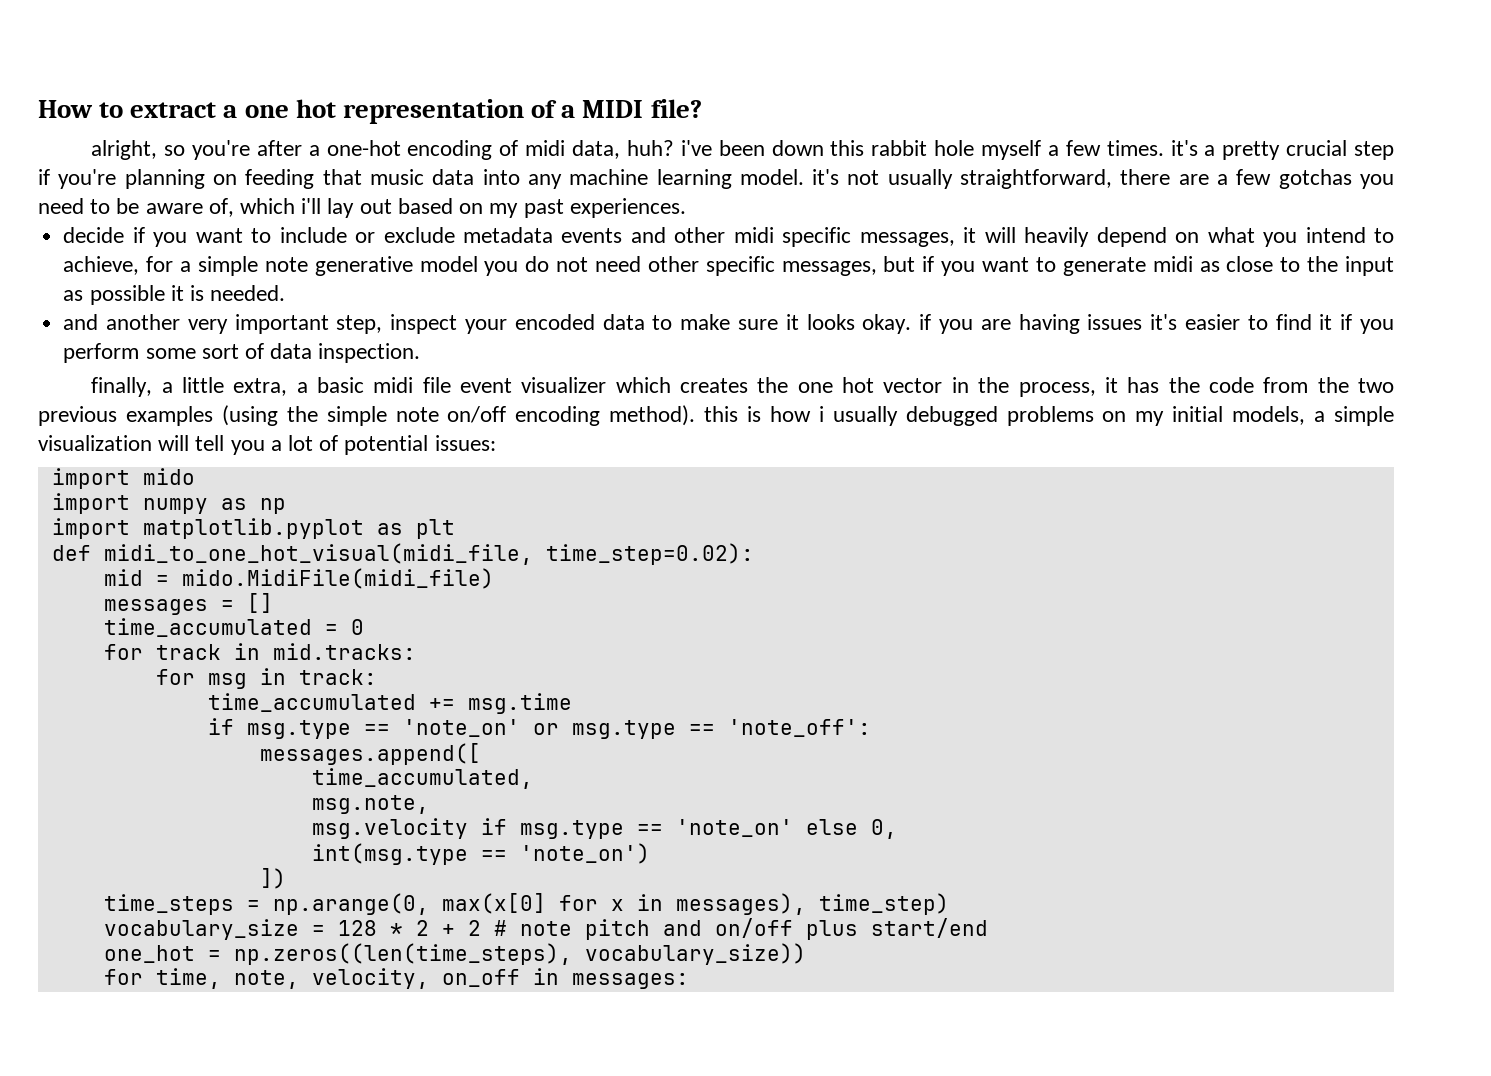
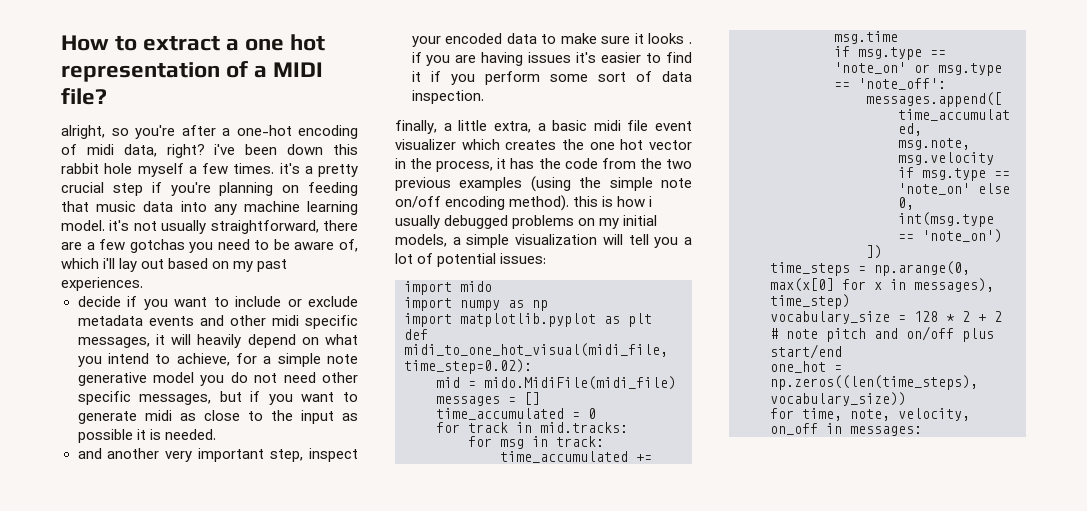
- alright, so you're after a one-hot encoding of midi data, huh? i've been down this rabbit hole myself a few times. it's a pretty crucial step if you're planning on feeding that music data into any machine learning model. it's not usually straightforward, there are a few gotchas you need to be aware of, which i'll lay out based on my past experiences.
+ alright, so you're after a one-hot encoding of midi data, right? i've been down this rabbit hole myself a few times. it's a pretty crucial step if you're planning on feeding that music data into any machine learning model. it's not usually straightforward, there are a few gotchas you need to be aware of, which i'll lay out based on my past experiences.
- and another very important step, inspect your encoded data to make sure it looks okay. if you are having issues it's easier to find it if you perform some sort of data inspection.
+ and another very important step, inspect your encoded data to make sure it looks . if you are having issues it's easier to find it if you perform some sort of data inspection.

